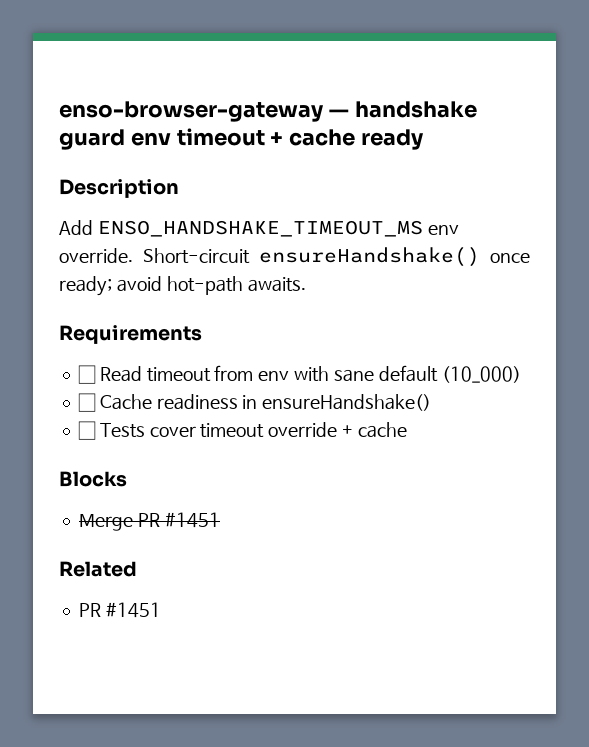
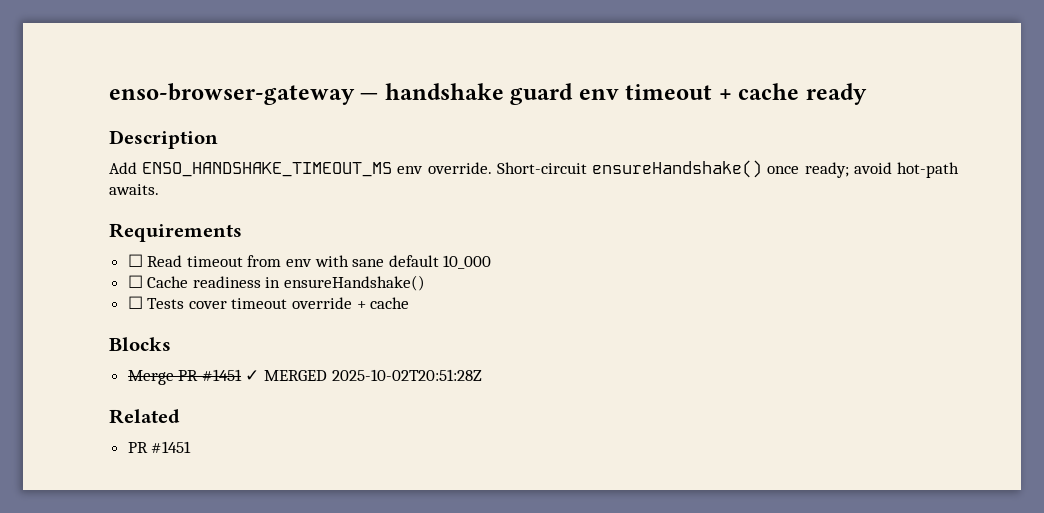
- ☐ Read timeout from env with sane default (10_000)
+ ☐ Read timeout from env with sane default 10_000
- Merge PR #1451
+ Merge PR #1451 ✓ MERGED 2025-10-02T20:51:28Z

